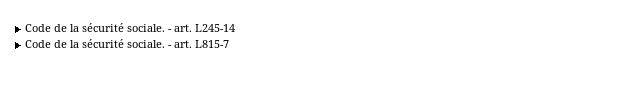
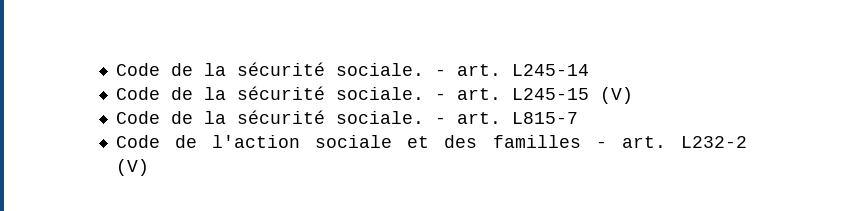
+ Code de la sécurité sociale. - art. L245-15 (V)
+ Code de l'action sociale et des familles - art. L232-2 (V)

